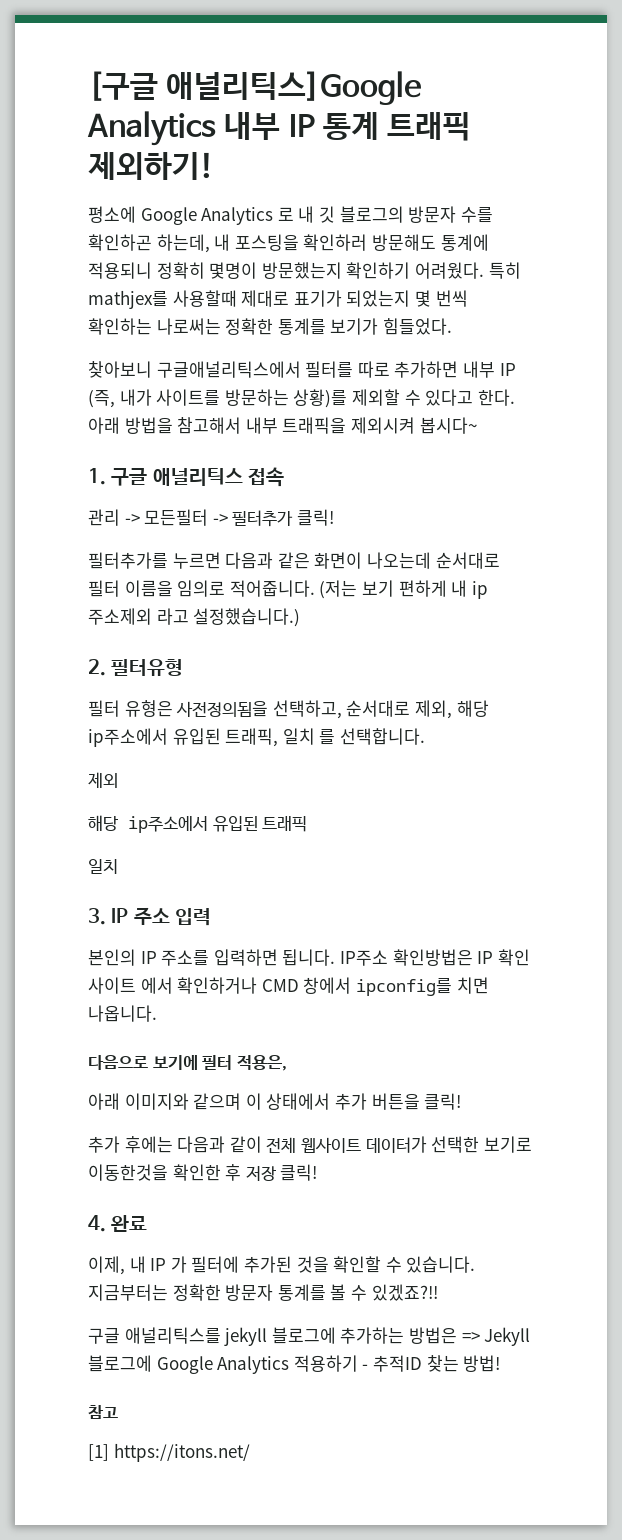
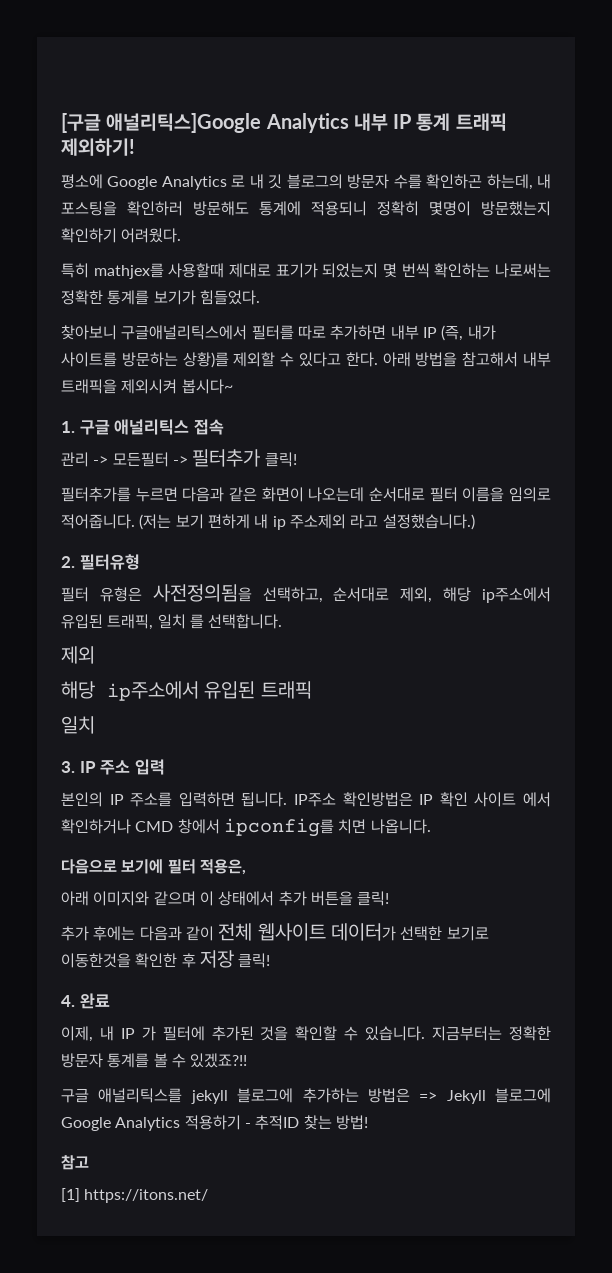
- 평소에 Google Analytics 로 내 깃 블로그의 방문자 수를 확인하곤 하는데, 내 포스팅을 확인하러 방문해도 통계에 적용되니 정확히 몇명이 방문했는지 확인하기 어려웠다. 특히 mathjex를 사용할때 제대로 표기가 되었는지 몇 번씩 확인하는 나로써는 정확한 통계를 보기가 힘들었다.
+ 평소에 Google Analytics 로 내 깃 블로그의 방문자 수를 확인하곤 하는데, 내 포스팅을 확인하러 방문해도 통계에 적용되니 정확히 몇명이 방문했는지 확인하기 어려웠다.
+ 특히 mathjex를 사용할때 제대로 표기가 되었는지 몇 번씩 확인하는 나로써는 정확한 통계를 보기가 힘들었다.

